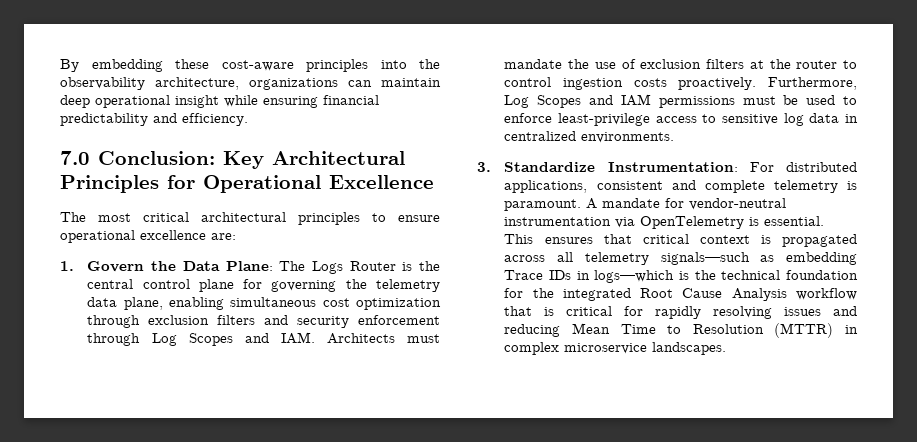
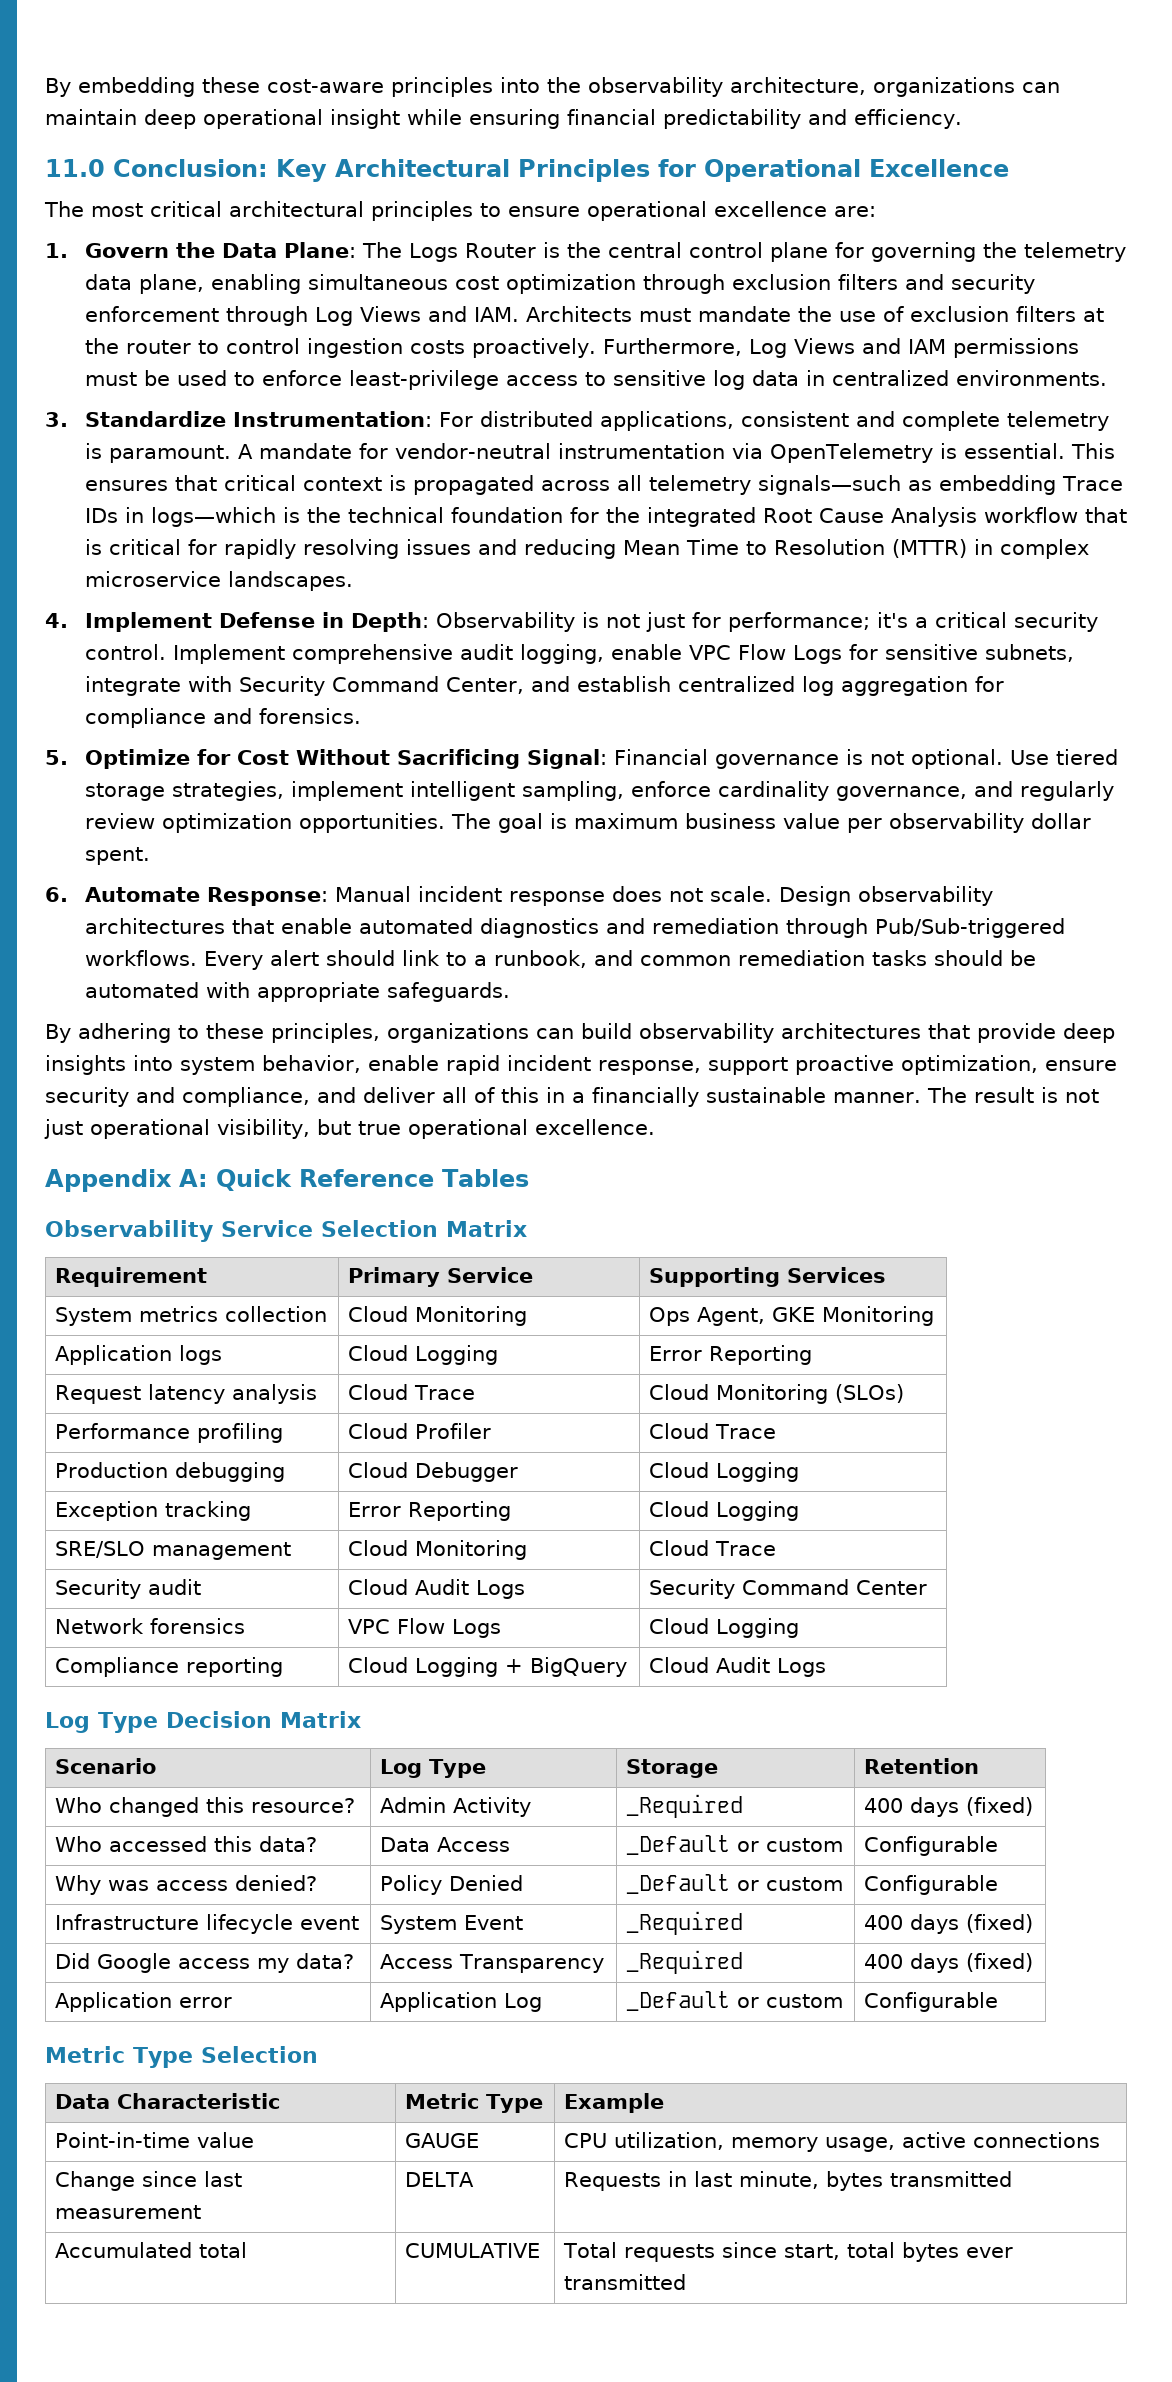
- 7.0 Conclusion: Key Architectural Principles for Operational Excellence
+ 11.0 Conclusion: Key Architectural Principles for Operational Excellence
- 1. Govern the Data Plane: The Logs Router is the central control plane for governing the telemetry data plane, enabling simultaneous cost optimization through exclusion filters and security enforcement through Log Scopes and IAM. Architects must mandate the use of exclusion filters at the router to control ingestion costs proactively.
+ 1. Govern the Data Plane: The Logs Router is the central control plane for governing the telemetry data plane, enabling simultaneous cost optimization through exclusion filters and security enforcement through Log Views and IAM. Architects must mandate the use of exclusion filters at the router to control ingestion costs proactively.
- Furthermore, Log Scopes and IAM permissions must be used to enforce least-privilege access to sensitive log data in centralized environments.
+ Furthermore, Log Views and IAM permissions must be used to enforce least-privilege access to sensitive log data in centralized environments.
+ 4. Implement Defense in Depth: Observability is not just for performance; it's a critical security control. Implement comprehensive audit logging, enable VPC Flow Logs for sensitive subnets, integrate with Security Command Center, and establish centralized log aggregation for compliance and forensics.
+ 5. Optimize for Cost Without Sacrificing Signal: Financial governance is not optional. Use tiered storage strategies, implement intelligent sampling, enforce cardinality governance, and regularly review optimization opportunities. The goal is maximum business value per observability dollar spent.
+ 6. Automate Response: Manual incident response does not scale. Design observability architectures that enable automated diagnostics and remediation through Pub/Sub-triggered workflows. Every alert should link to a runbook, and common remediation tasks should be automated with appropriate safeguards.
+ By adhering to these principles, organizations can build observability architectures that provide deep insights into system behavior, enable rapid incident response, support proactive optimization, ensure security and compliance, and deliver all of this in a financially sustainable manner. The result is not just operational visibility, but true operational excellence.
+ Appendix A: Quick Reference Tables
+ Observability Service Selection Matrix
+ Requirement | Primary Service | Supporting Services
+ System metrics collection | Cloud Monitoring | Ops Agent, GKE Monitoring
+ Application logs | Cloud Logging | Error Reporting
+ Request latency analysis | Cloud Trace | Cloud Monitoring (SLOs)
+ Performance profiling | Cloud Profiler | Cloud Trace
+ Production debugging | Cloud Debugger | Cloud Logging
+ Exception tracking | Error Reporting | Cloud Logging
+ SRE/SLO management | Cloud Monitoring | Cloud Trace
+ Security audit | Cloud Audit Logs | Security Command Center
+ Network forensics | VPC Flow Logs | Cloud Logging
+ Compliance reporting | Cloud Logging + BigQuery | Cloud Audit Logs
+ Log Type Decision Matrix
+ Scenario | Log Type | Storage | Retention
+ Who changed this resource? | Admin Activity | _Required | 400 days (fixed)
+ Who accessed this data? | Data Access | _Default or custom | Configurable
+ Why was access denied? | Policy Denied | _Default or custom | Configurable
+ Infrastructure lifecycle event | System Event | _Required | 400 days (fixed)
+ Did Google access my data? | Access Transparency | _Required | 400 days (fixed)
+ Application error | Application Log | _Default or custom | Configurable
+ Metric Type Selection
+ Data Characteristic | Metric Type | Example
+ Point-in-time value | GAUGE | CPU utilization, memory usage, active connections
+ Change since last measurement | DELTA | Requests in last minute, bytes transmitted
+ Accumulated total | CUMULATIVE | Total requests since start, total bytes ever transmitted

